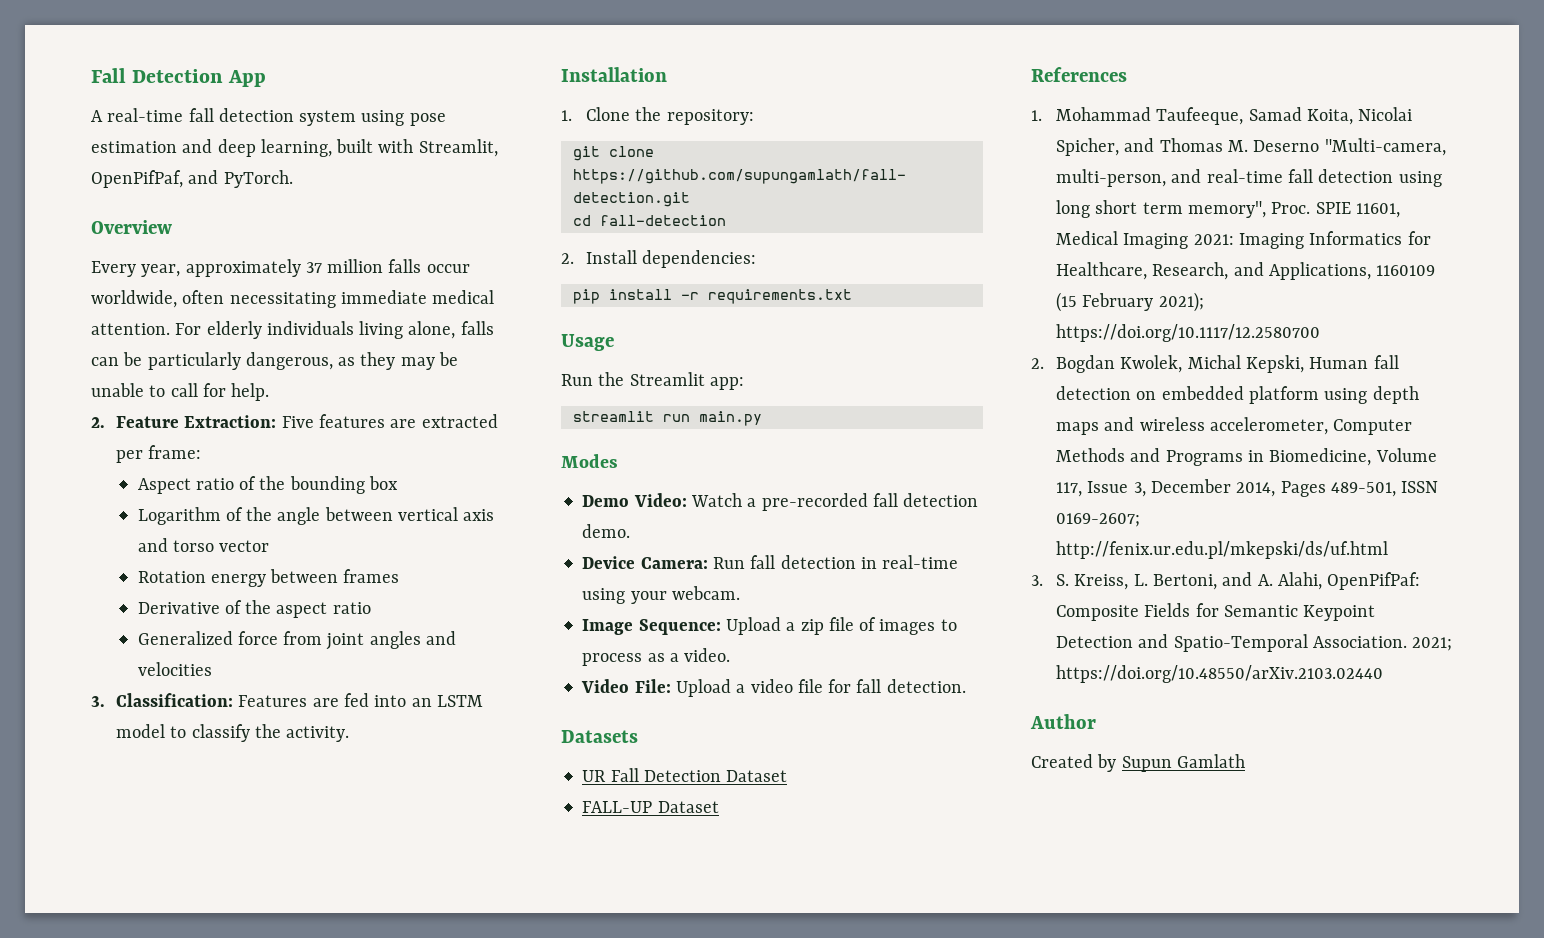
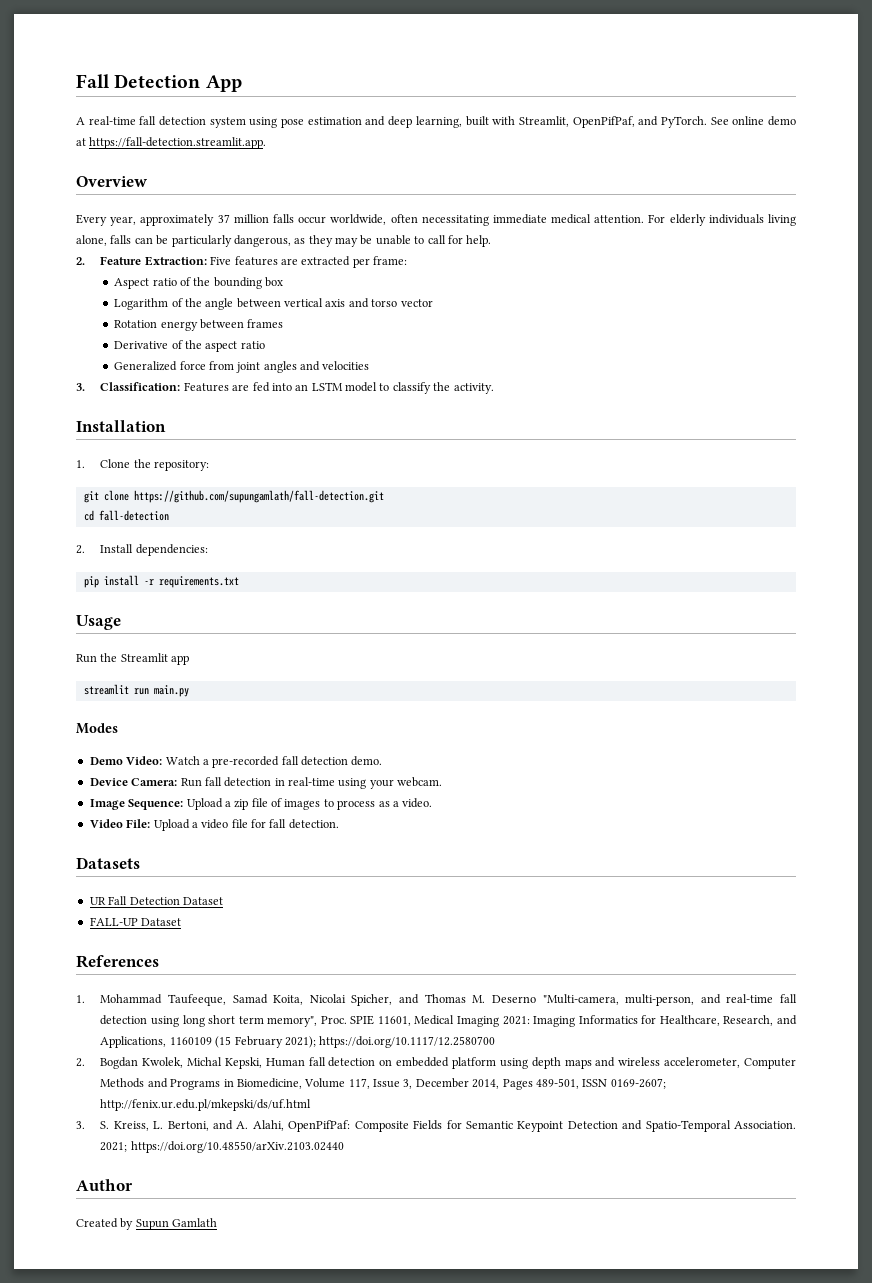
+ See online demo at https://fall-detection.streamlit.app.
- Run the Streamlit app:
+ Run the Streamlit app

